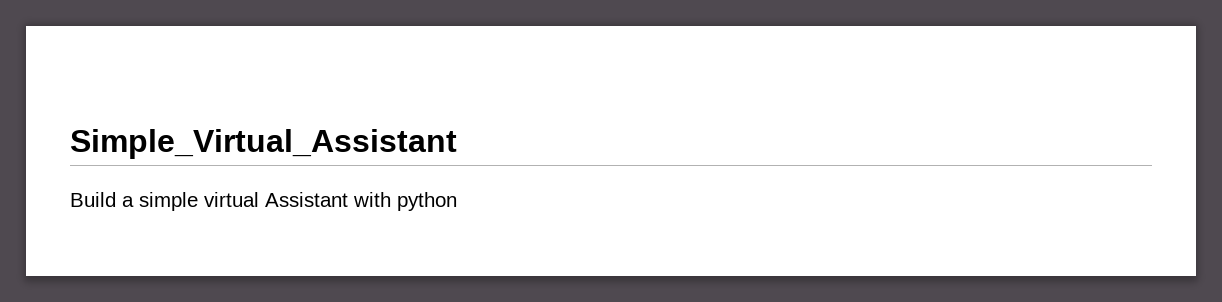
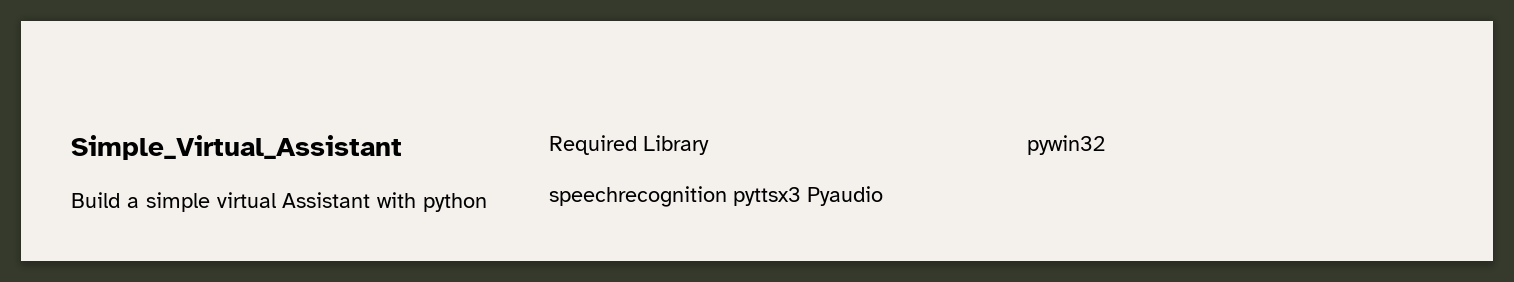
- Build a simple virtual Assistant with python
+ Build a simple virtual Assistant with python Required Library
+ speechrecognition pyttsx3 Pyaudio pywin32

